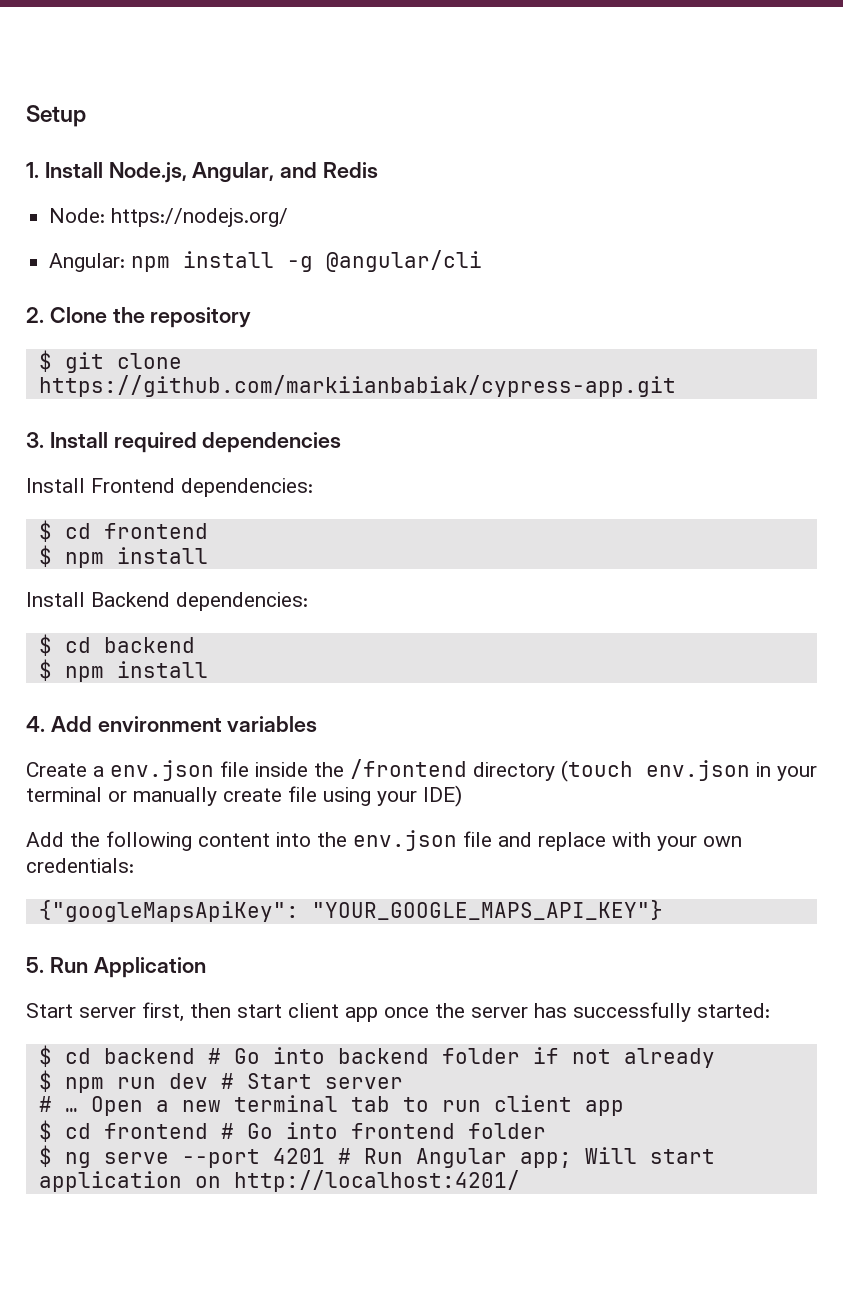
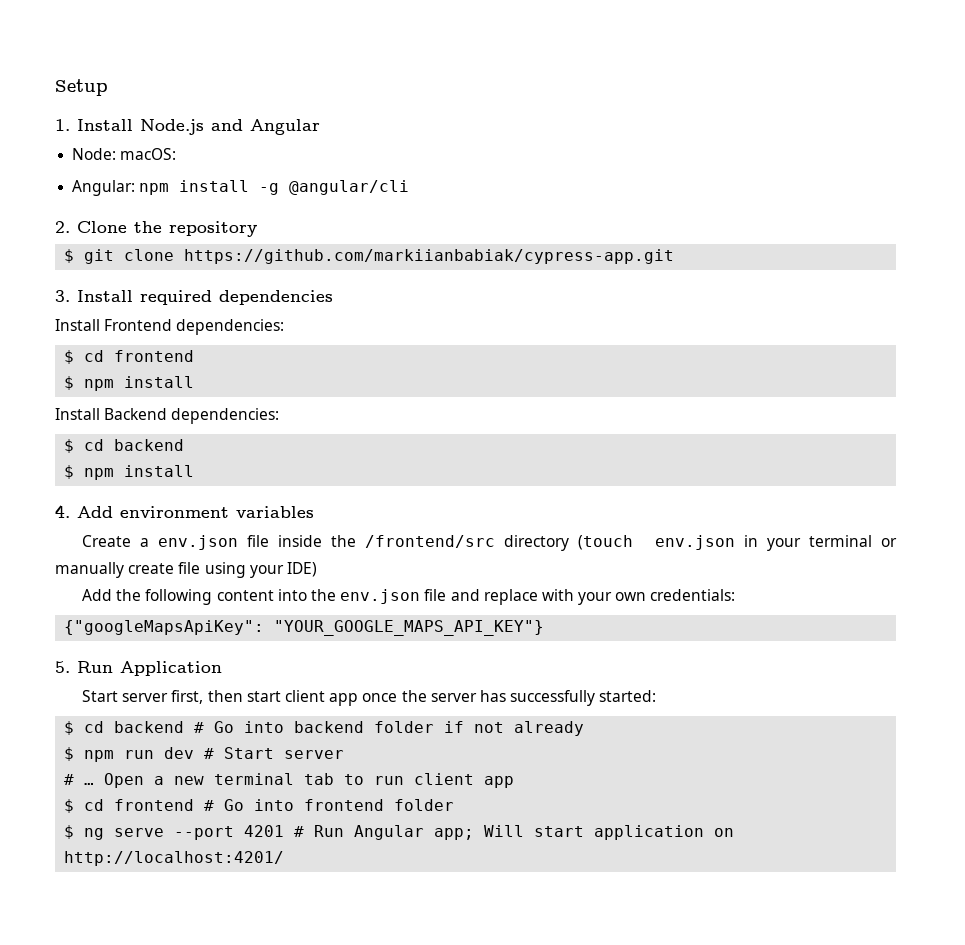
- 1. Install Node.js, Angular, and Redis
+ 1. Install Node.js and Angular
- Node: https://nodejs.org/
+ Node: macOS:
- Create a env.json file inside the /frontend directory (touch env.json in your terminal or manually create file using your IDE)
+ Create a env.json file inside the /frontend/src directory (touch env.json in your terminal or manually create file using your IDE)

